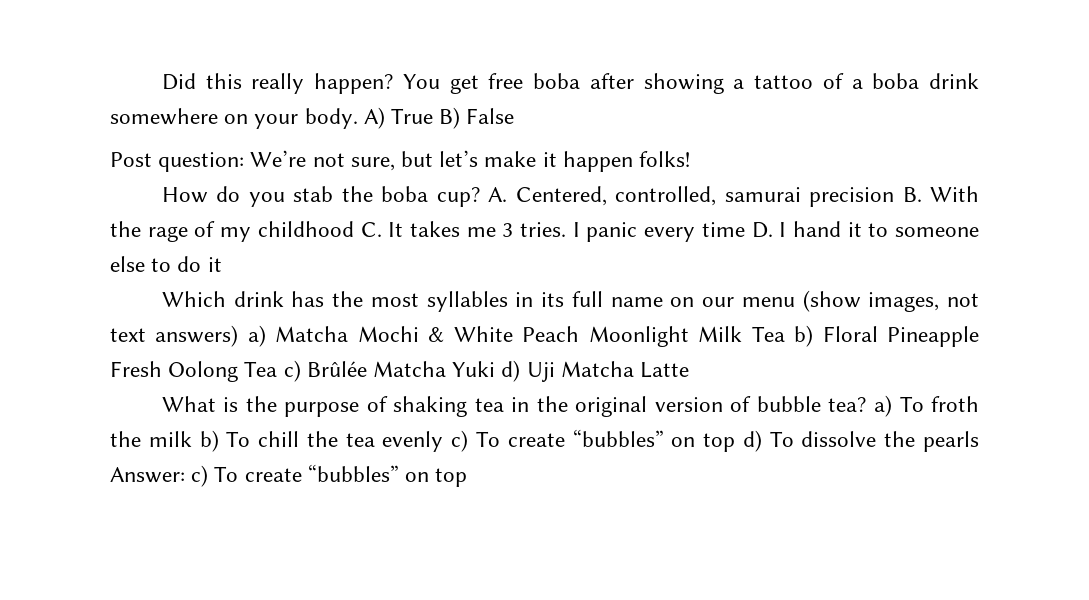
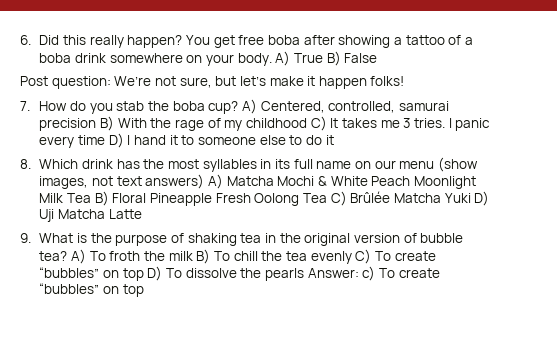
- Did this really happen?
+ 6. Did this really happen?
- How do you stab the boba cup?
+ 7. How do you stab the boba cup?
- A. Centered, controlled, samurai precision B. With the rage of my childhood C. It takes me 3 tries.
+ A) Centered, controlled, samurai precision B) With the rage of my childhood C) It takes me 3 tries.
- I panic every time D. I hand it to someone else to do it
+ I panic every time D) I hand it to someone else to do it
- Which drink has the most syllables in its full name on our menu (show images, not text answers) a) Matcha Mochi & White Peach Moonlight Milk Tea b) Floral Pineapple Fresh Oolong Tea c) Brûlée Matcha Yuki d) Uji Matcha Latte
+ 8. Which drink has the most syllables in its full name on our menu (show images, not text answers) A) Matcha Mochi & White Peach Moonlight Milk Tea B) Floral Pineapple Fresh Oolong Tea C) Brûlée Matcha Yuki D) Uji Matcha Latte
- What is the purpose of shaking tea in the original version of bubble tea? a) To froth the milk b) To chill the tea evenly c) To create “bubbles” on top d) To dissolve the pearls Answer: c) To create “bubbles” on top
+ 9. What is the purpose of shaking tea in the original version of bubble tea? A) To froth the milk B) To chill the tea evenly C) To create “bubbles” on top D) To dissolve the pearls Answer: c) To create “bubbles” on top

